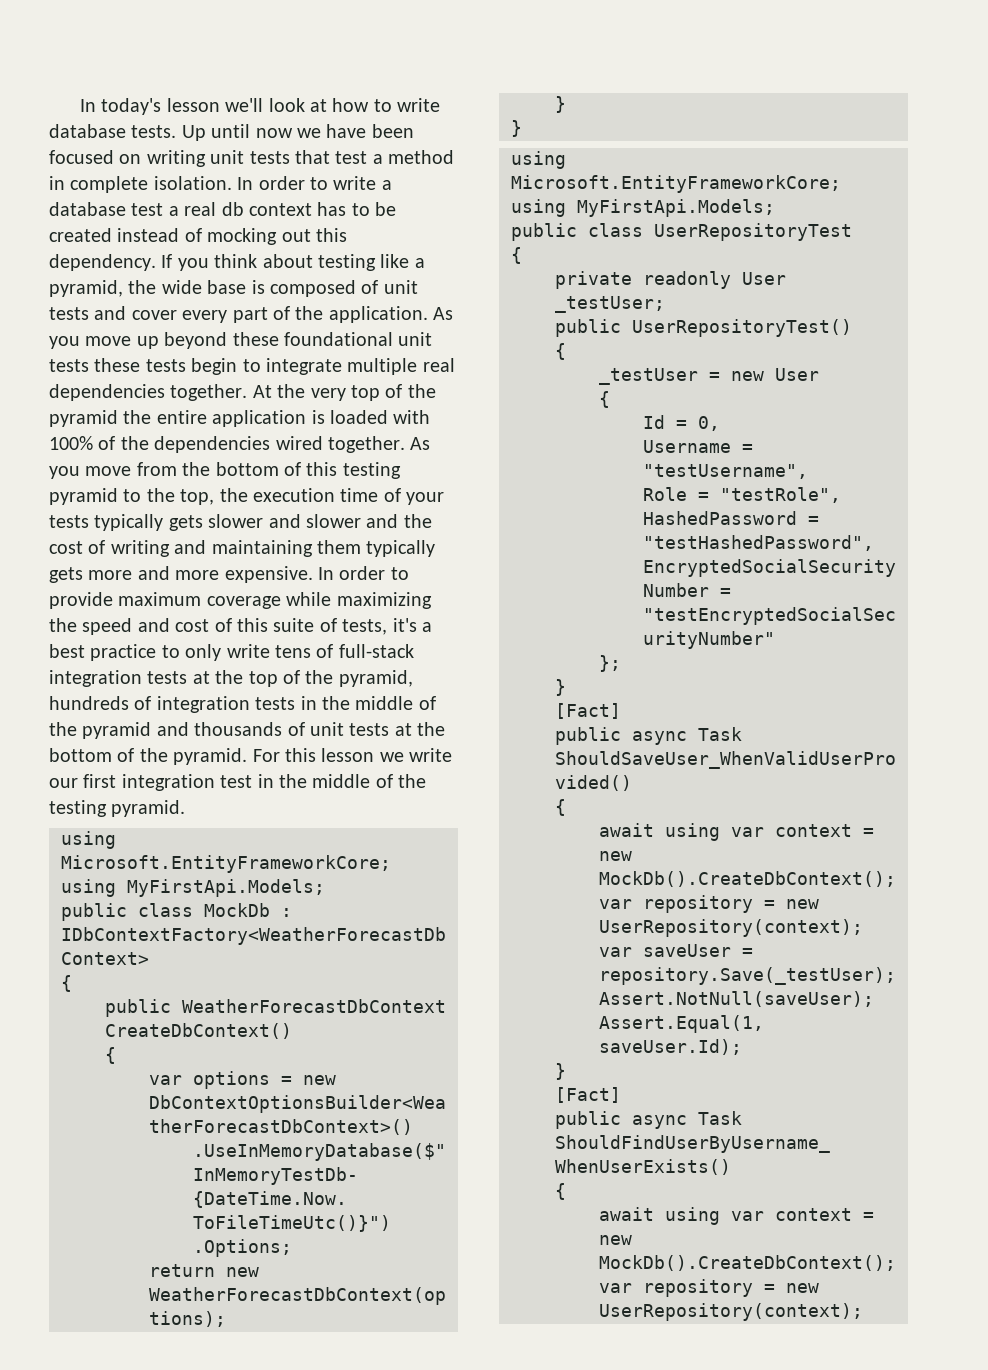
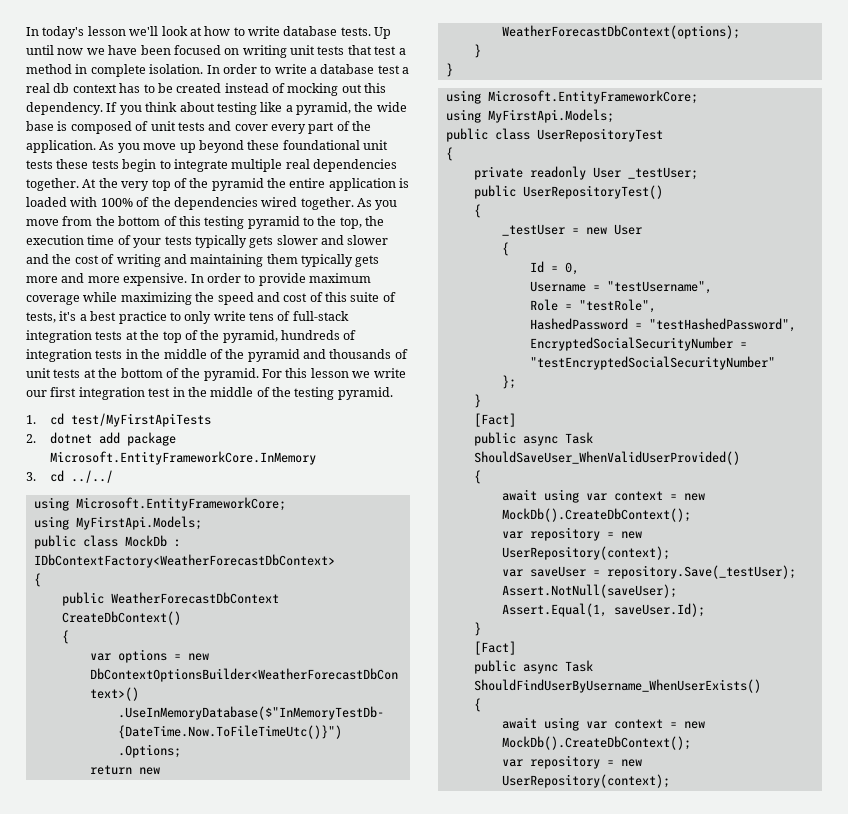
+ 1. cd test/MyFirstApiTests
+ 2. dotnet add package Microsoft.EntityFrameworkCore.InMemory
+ 3. cd ../../

